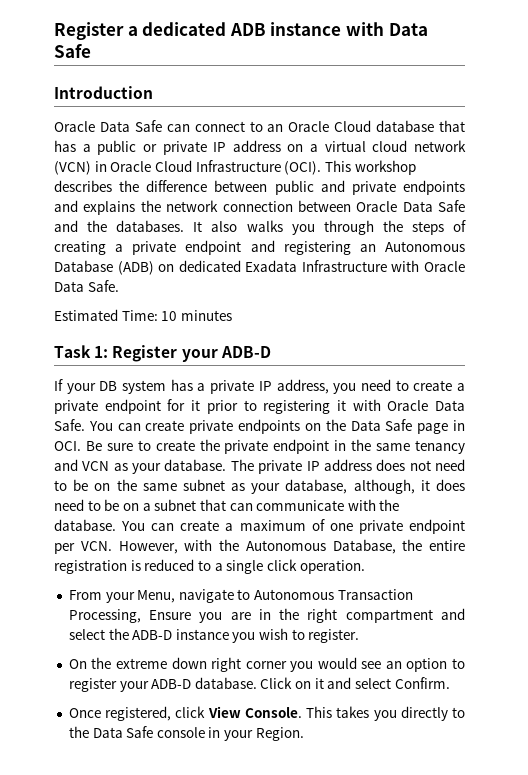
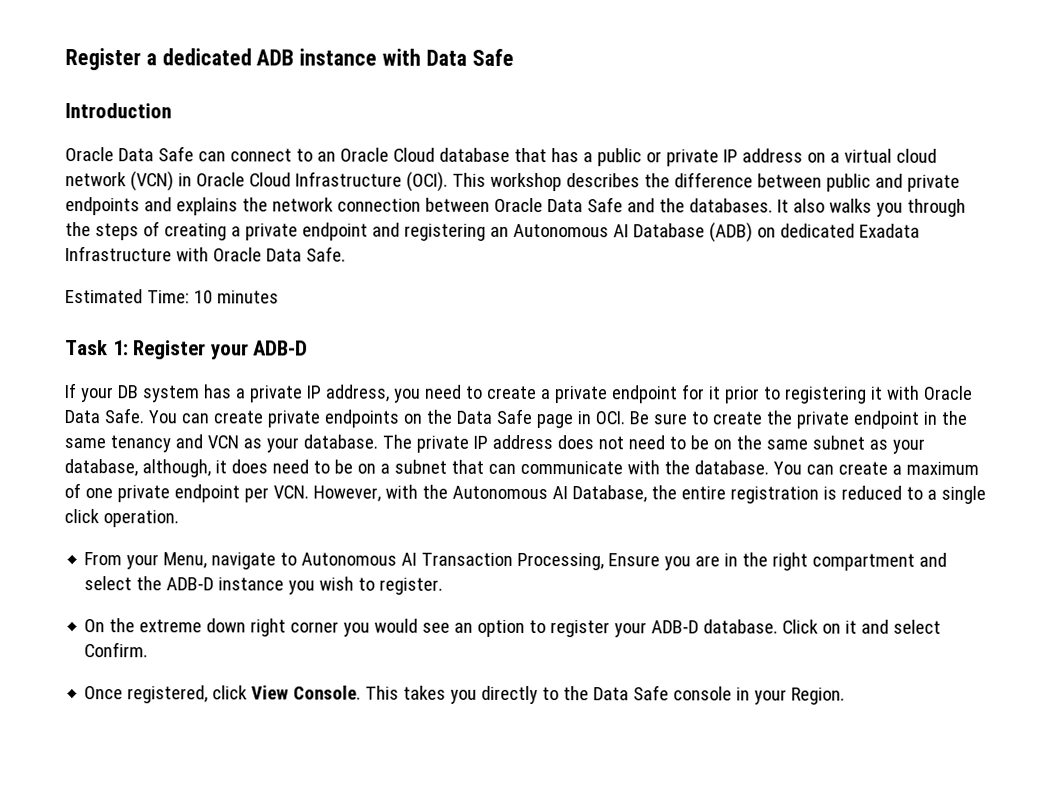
- It also walks you through the steps of creating a private endpoint and registering an Autonomous Database (ADB) on dedicated Exadata Infrastructure with Oracle Data Safe.
+ It also walks you through the steps of creating a private endpoint and registering an Autonomous AI Database (ADB) on dedicated Exadata Infrastructure with Oracle Data Safe.
- You can create a maximum of one private endpoint per VCN. However, with the Autonomous Database, the entire registration is reduced to a single click operation.
+ You can create a maximum of one private endpoint per VCN. However, with the Autonomous AI Database, the entire registration is reduced to a single click operation.
- From your Menu, navigate to Autonomous Transaction Processing, Ensure you are in the right compartment and select the ADB-D instance you wish to register.
+ From your Menu, navigate to Autonomous AI Transaction Processing, Ensure you are in the right compartment and select the ADB-D instance you wish to register.

